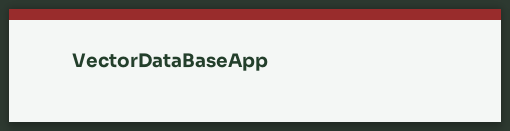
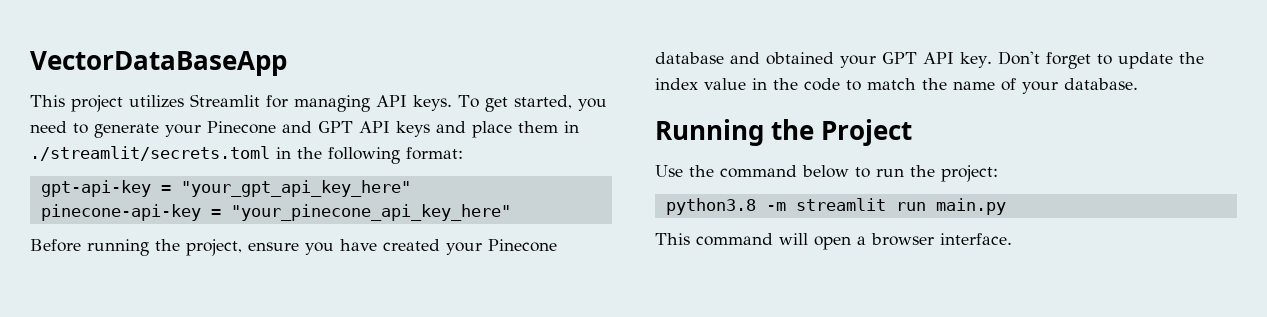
+ This project utilizes Streamlit for managing API keys. To get started, you need to generate your Pinecone and GPT API keys and place them in ./streamlit/secrets.toml in the following format:
+ gpt-api-key = "your_gpt_api_key_here"
+ pinecone-api-key = "your_pinecone_api_key_here"
+ Before running the project, ensure you have created your Pinecone database and obtained your GPT API key. Don't forget to update the index value in the code to match the name of your database.
+ Running the Project
+ Use the command below to run the project:
+ python3.8 -m streamlit run main.py
+ This command will open a browser interface.

